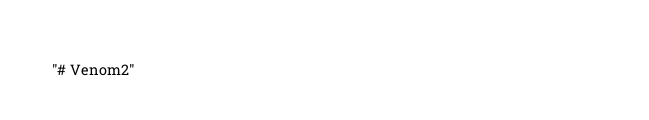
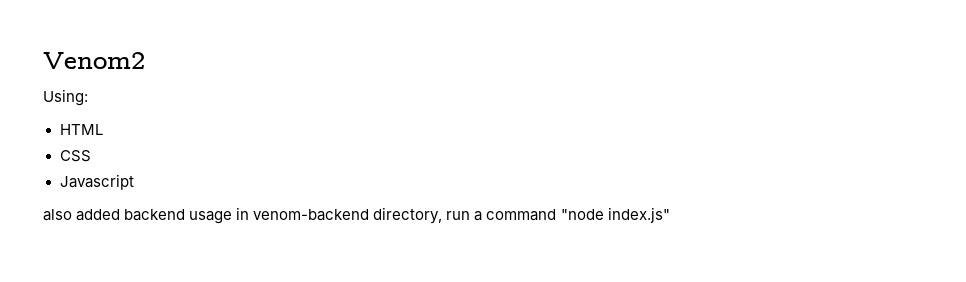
- "# Venom2"
+ Venom2
+ Using:
+ HTML
+ CSS
+ Javascript
+ also added backend usage in venom-backend directory, run a command "node index.js"

